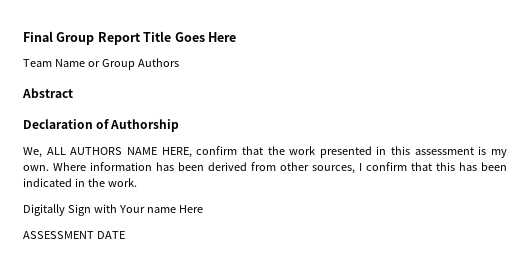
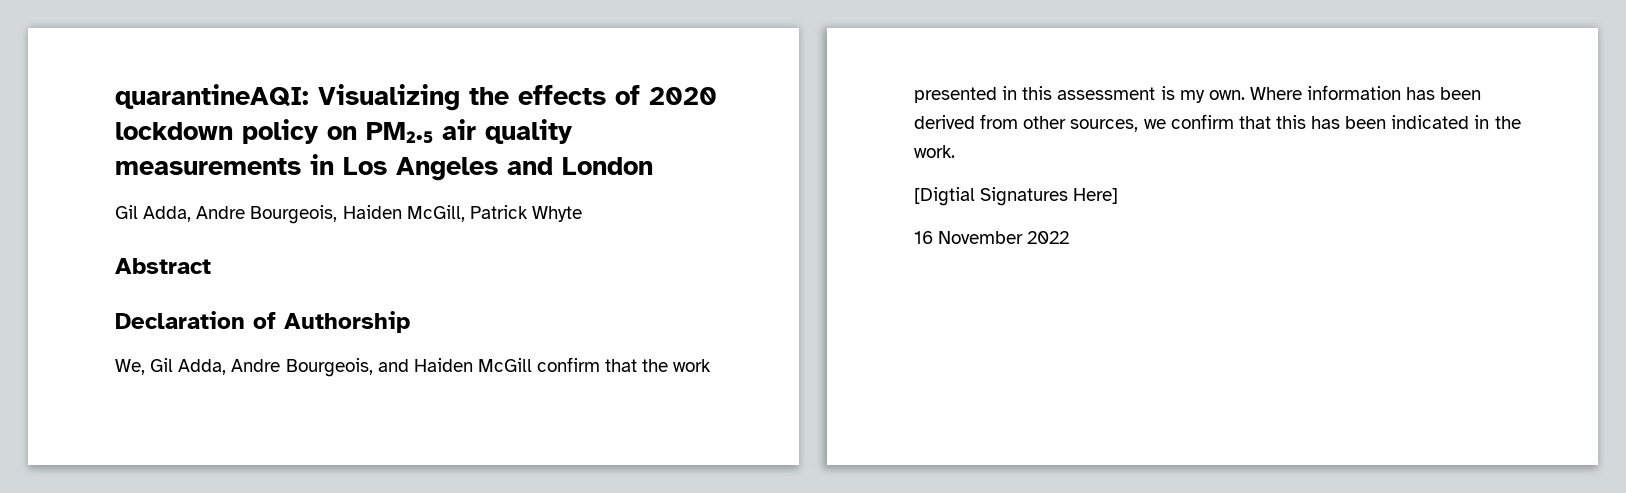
- Final Group Report Title Goes Here
- Team Name or Group Authors
+ quarantineAQI: Visualizing the effects of 2020 lockdown policy on PM₂.₅ air quality measurements in Los Angeles and London
+ Gil Adda, Andre Bourgeois, Haiden McGill, Patrick Whyte
- We, ALL AUTHORS NAME HERE, confirm that the work presented in this assessment is my own.
+ We, Gil Adda, Andre Bourgeois, and Haiden McGill confirm that the work presented in this assessment is my own.
- Where information has been derived from other sources, I confirm that this has been indicated in the work.
+ Where information has been derived from other sources, we confirm that this has been indicated in the work.
- Digitally Sign with Your name Here
- ASSESSMENT DATE
+ [Digtial Signatures Here]
+ 16 November 2022

